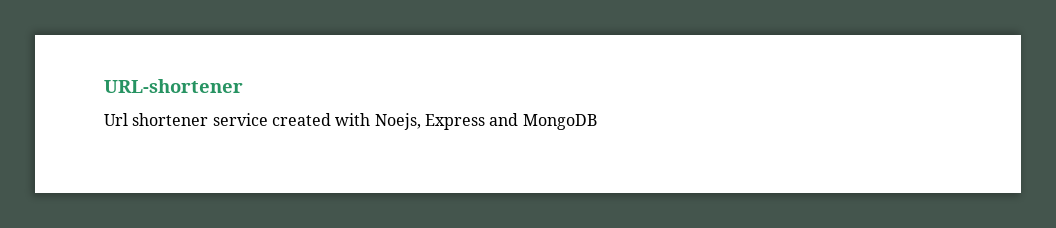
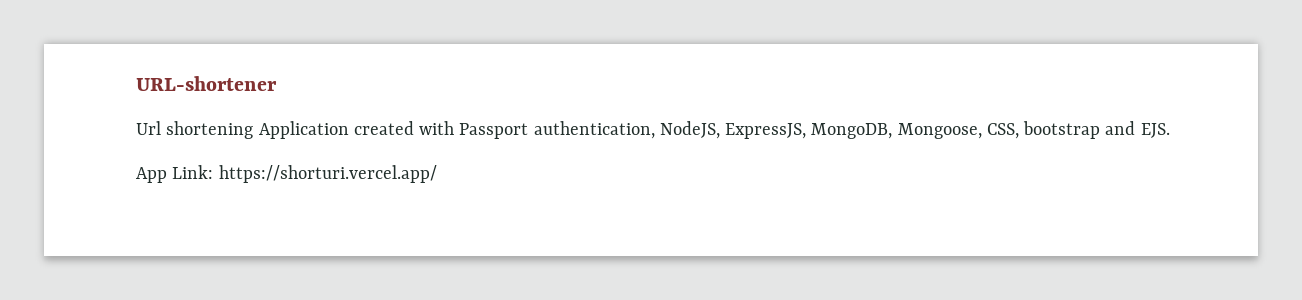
- Url shortener service created with Noejs, Express and MongoDB
+ Url shortening Application created with Passport authentication, NodeJS, ExpressJS, MongoDB, Mongoose, CSS, bootstrap and EJS.
+ App Link: https://shorturi.vercel.app/

